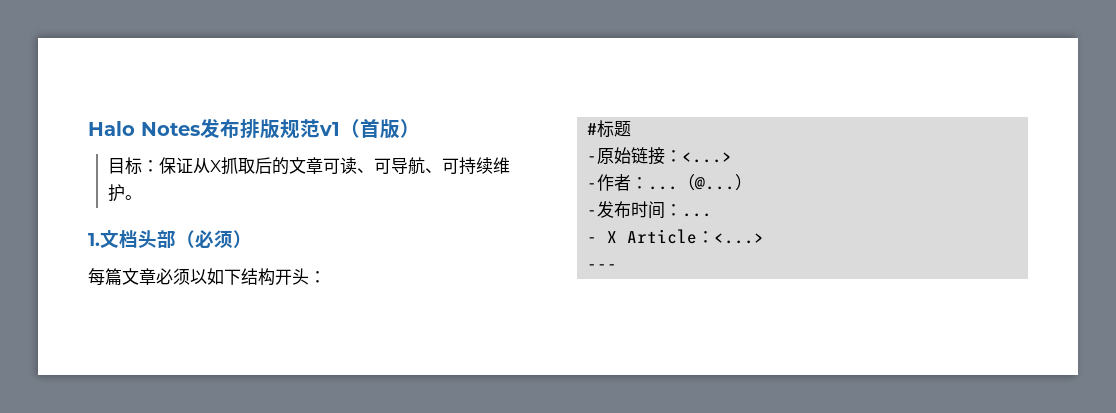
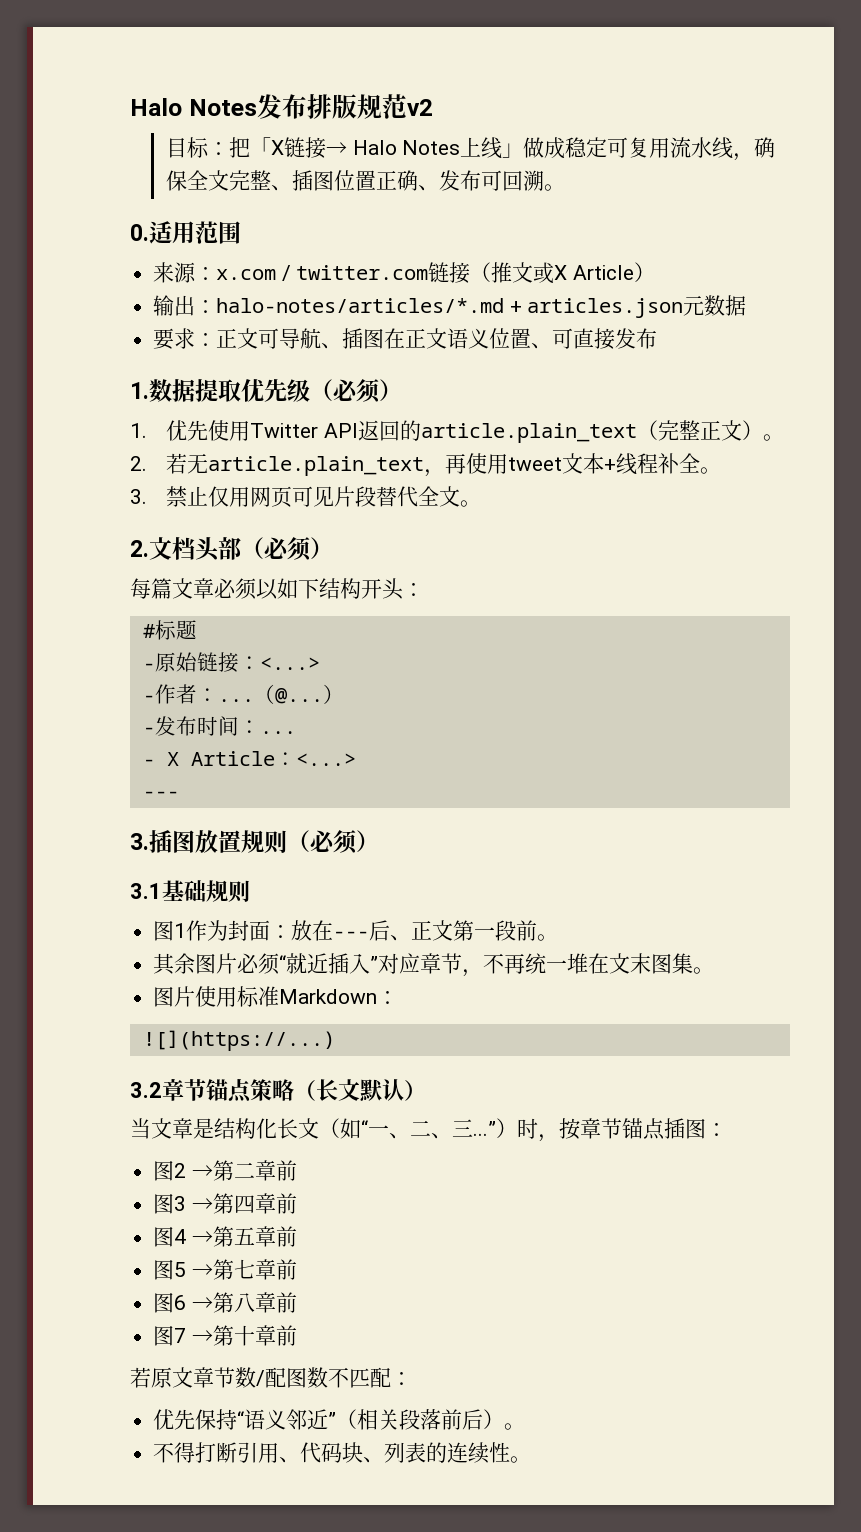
- Halo Notes发布排版规范v1（首版）
+ Halo Notes发布排版规范v2
- 目标：保证从X抓取后的文章可读、可导航、可持续维护。
- 1.文档头部（必须）
+ 目标：把「X链接→ Halo Notes上线」做成稳定可复用流水线，确保全文完整、插图位置正确、发布可回溯。
+ 0.适用范围
+ 来源：x.com / twitter.com链接（推文或X Article）
+ 输出：halo-notes/articles/*.md + articles.json元数据
+ 要求：正文可导航、插图在正文语义位置、可直接发布
+ 1.数据提取优先级（必须）
+ 1.优先使用Twitter API返回的article.plain_text（完整正文）。
+ 2.若无article.plain_text，再使用tweet文本+线程补全。
+ 3.禁止仅用网页可见片段替代全文。
+ 2.文档头部（必须）
+ 3.插图放置规则（必须）
+ 3.1基础规则
+ 图1作为封面：放在---后、正文第一段前。
+ 其余图片必须“就近插入”对应章节，不再统一堆在文末图集。
+ 图片使用标准Markdown：
+ ![](https://...)
+ 3.2章节锚点策略（长文默认）
+ 当文章是结构化长文（如“一、二、三...”）时，按章节锚点插图：
+ 图2 →第二章前
+ 图3 →第四章前
+ 图4 →第五章前
+ 图5 →第七章前
+ 图6 →第八章前
+ 图7 →第十章前
+ 若原文章节数/配图数不匹配：
+ 优先保持“语义邻近”（相关段落前后）。
+ 不得打断引用、代码块、列表的连续性。

